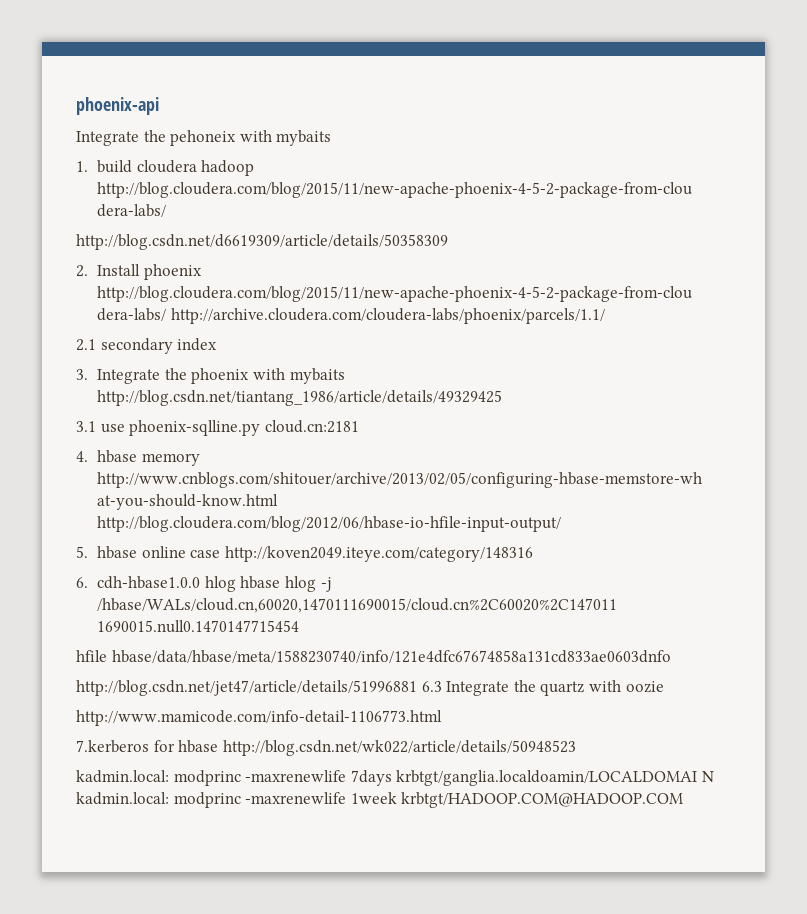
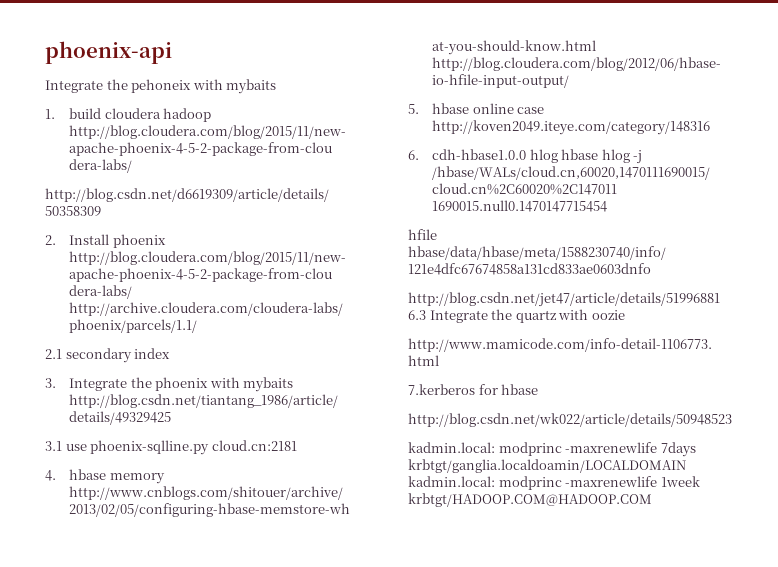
- 7.kerberos for hbase http://blog.csdn.net/wk022/article/details/50948523
+ 7.kerberos for hbase
+ http://blog.csdn.net/wk022/article/details/50948523
- kadmin.local: modprinc -maxrenewlife 7days krbtgt/ganglia.localdoamin/LOCALDOMAI N kadmin.local: modprinc -maxrenewlife 1week krbtgt/HADOOP.COM@HADOOP.COM
+ kadmin.local: modprinc -maxrenewlife 7days krbtgt/ganglia.localdoamin/LOCALDOMAIN kadmin.local: modprinc -maxrenewlife 1week krbtgt/HADOOP.COM@HADOOP.COM

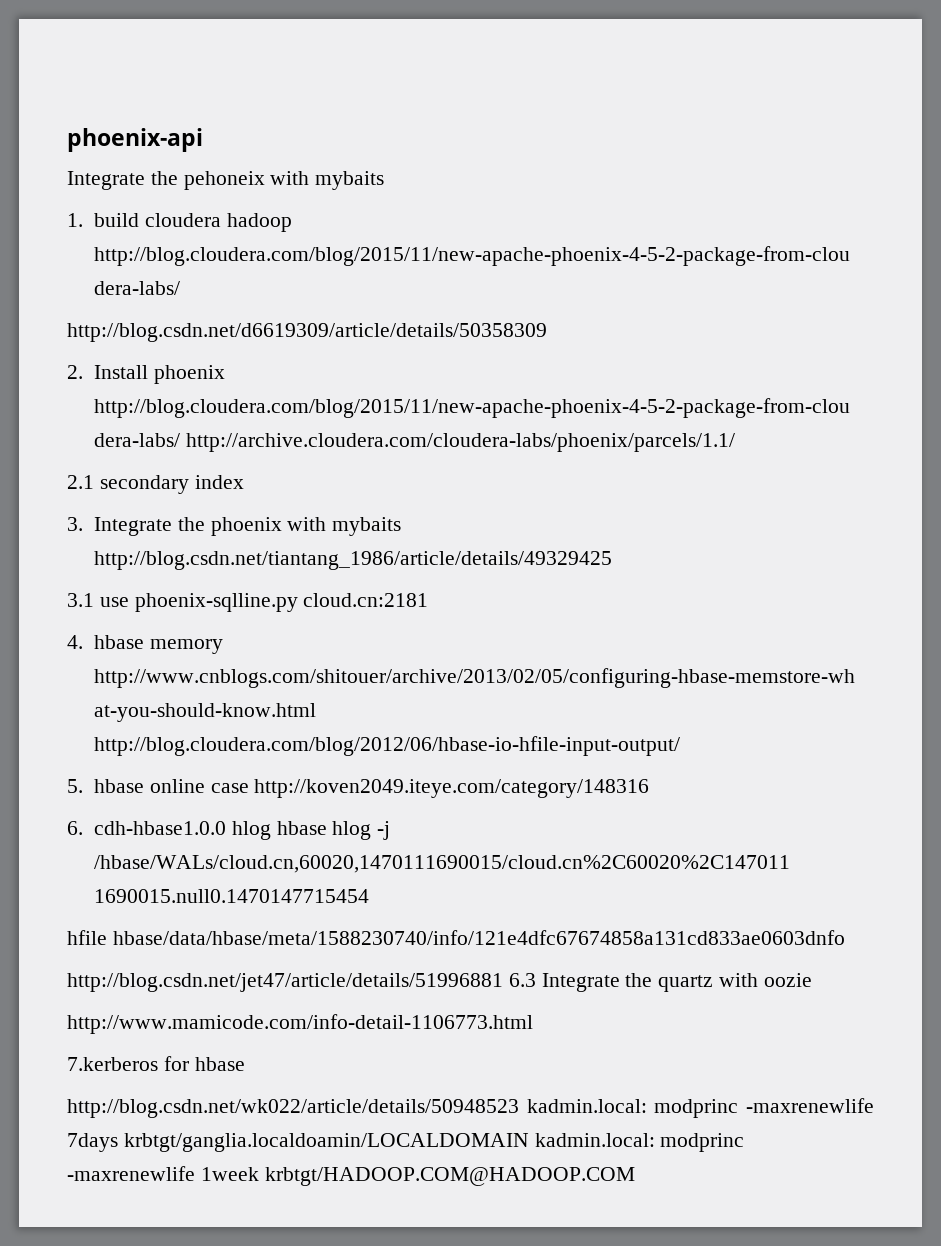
- http://blog.csdn.net/wk022/article/details/50948523
- kadmin.local: modprinc -maxrenewlife 7days krbtgt/ganglia.localdoamin/LOCALDOMAIN kadmin.local: modprinc -maxrenewlife 1week krbtgt/HADOOP.COM@HADOOP.COM
+ http://blog.csdn.net/wk022/article/details/50948523 kadmin.local: modprinc -maxrenewlife 7days krbtgt/ganglia.localdoamin/LOCALDOMAIN kadmin.local: modprinc -maxrenewlife 1week krbtgt/HADOOP.COM@HADOOP.COM

